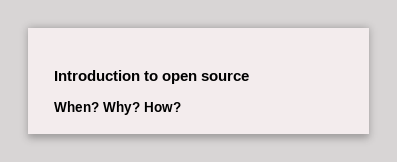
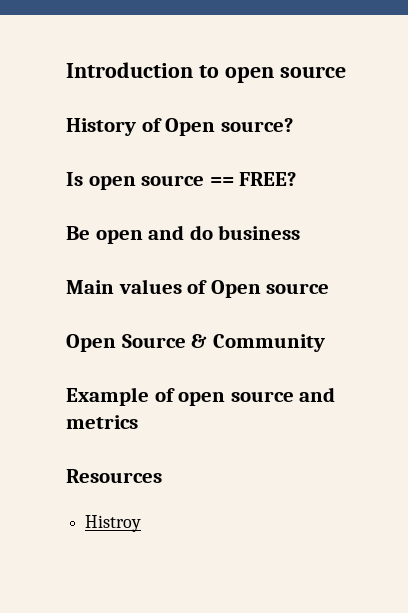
- When? Why? How?
+ History of Open source?
+ Is open source == FREE?
+ Be open and do business
+ Main values of Open source
+ Open Source & Community
+ Example of open source and metrics
+ Resources
+ Histroy

